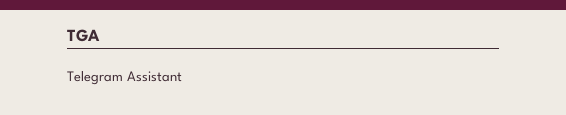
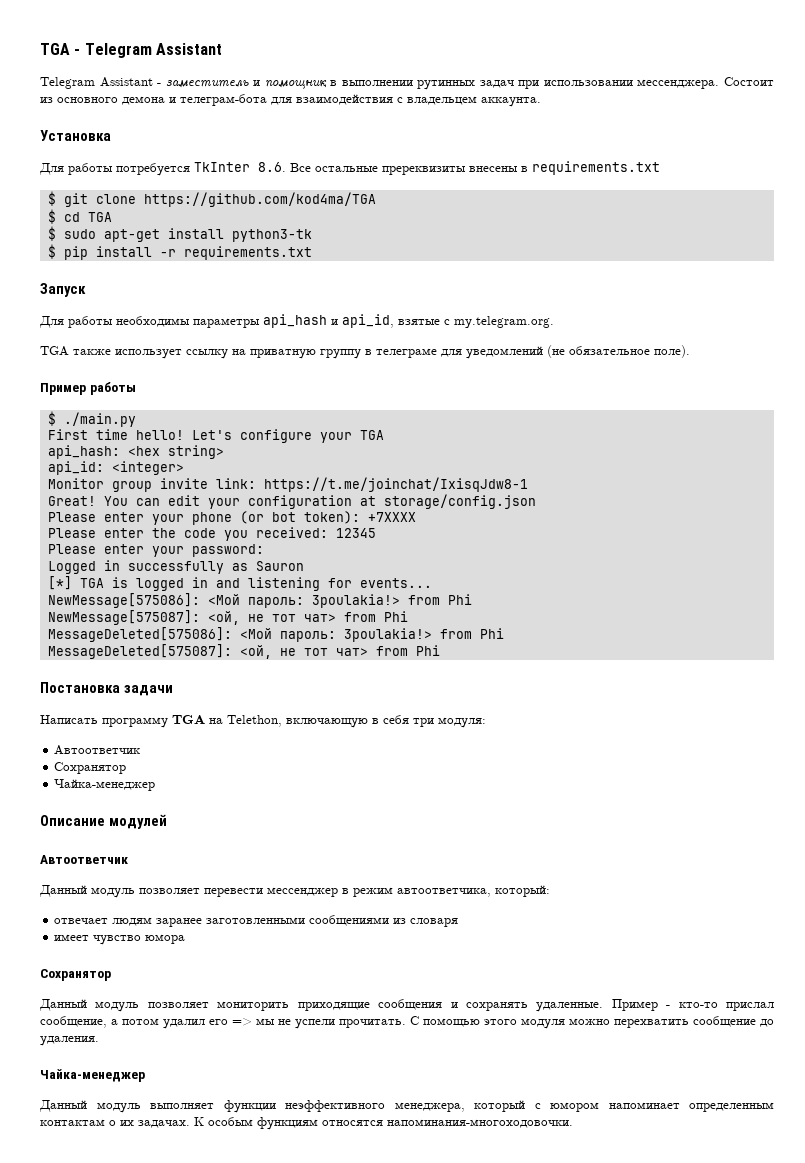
- TGA
- Telegram Assistant
+ TGA - Telegram Assistant
+ Telegram Assistant - заместитель и помощник в выполнении рутинных задач при использовании мессенджера. Состоит из основного демона и телеграм-бота для взаимодействия с владельцем аккаунта.
+ Установка
+ Для работы потребуется TkInter 8.6. Все остальные пререквизиты внесены в requirements.txt
+ $ git clone https://github.com/kod4ma/TGA
+ $ cd TGA
+ $ sudo apt-get install python3-tk
+ $ pip install -r requirements.txt
+ Запуск
+ Для работы необходимы параметры api_hash и api_id, взятые с my.telegram.org.
+ TGA также использует ссылку на приватную группу в телеграме для уведомлений (не обязательное поле).
+ Пример работы
+ $ ./main.py
+ First time hello! Let's configure your TGA
+ api_hash: <hex string>
+ api_id: <integer>
+ Monitor group invite link: https://t.me/joinchat/IxisqJdw8-1
+ Great! You can edit your configuration at storage/config.json
+ Please enter your phone (or bot token): +7XXXX
+ Please enter the code you received: 12345
+ Please enter your password:
+ Logged in successfully as Sauron
+ [*] TGA is logged in and listening for events...
+ NewMessage[575086]: <Мой пароль: 3poulakia!> from Phi
+ NewMessage[575087]: <ой, не тот чат> from Phi
+ MessageDeleted[575086]: <Мой пароль: 3poulakia!> from Phi
+ MessageDeleted[575087]: <ой, не тот чат> from Phi
+ Постановка задачи
+ Написать программу TGA на Telethon, включающую в себя три модуля:
+ Автоответчик
+ Сохранятор
+ Чайка-менеджер
+ Описание модулей
+ Автоответчик
+ Данный модуль позволяет перевести мессенджер в режим автоответчика, который:
+ отвечает людям заранее заготовленными сообщениями из словаря
+ имеет чувство юмора
+ Сохранятор
+ Данный модуль позволяет мониторить приходящие сообщения и сохранять удаленные. Пример - кто-то прислал сообщение, а потом удалил его => мы не успели прочитать. С помощью этого модуля можно перехватить сообщение до удаления.
+ Чайка-менеджер
+ Данный модуль выполняет функции неэффективного менеджера, который с юмором напоминает определенным контактам о их задачах. К особым функциям относятся напоминания-многоходовочки.

